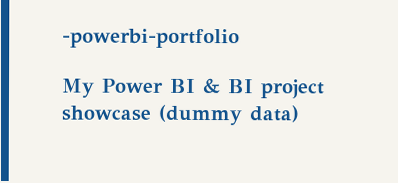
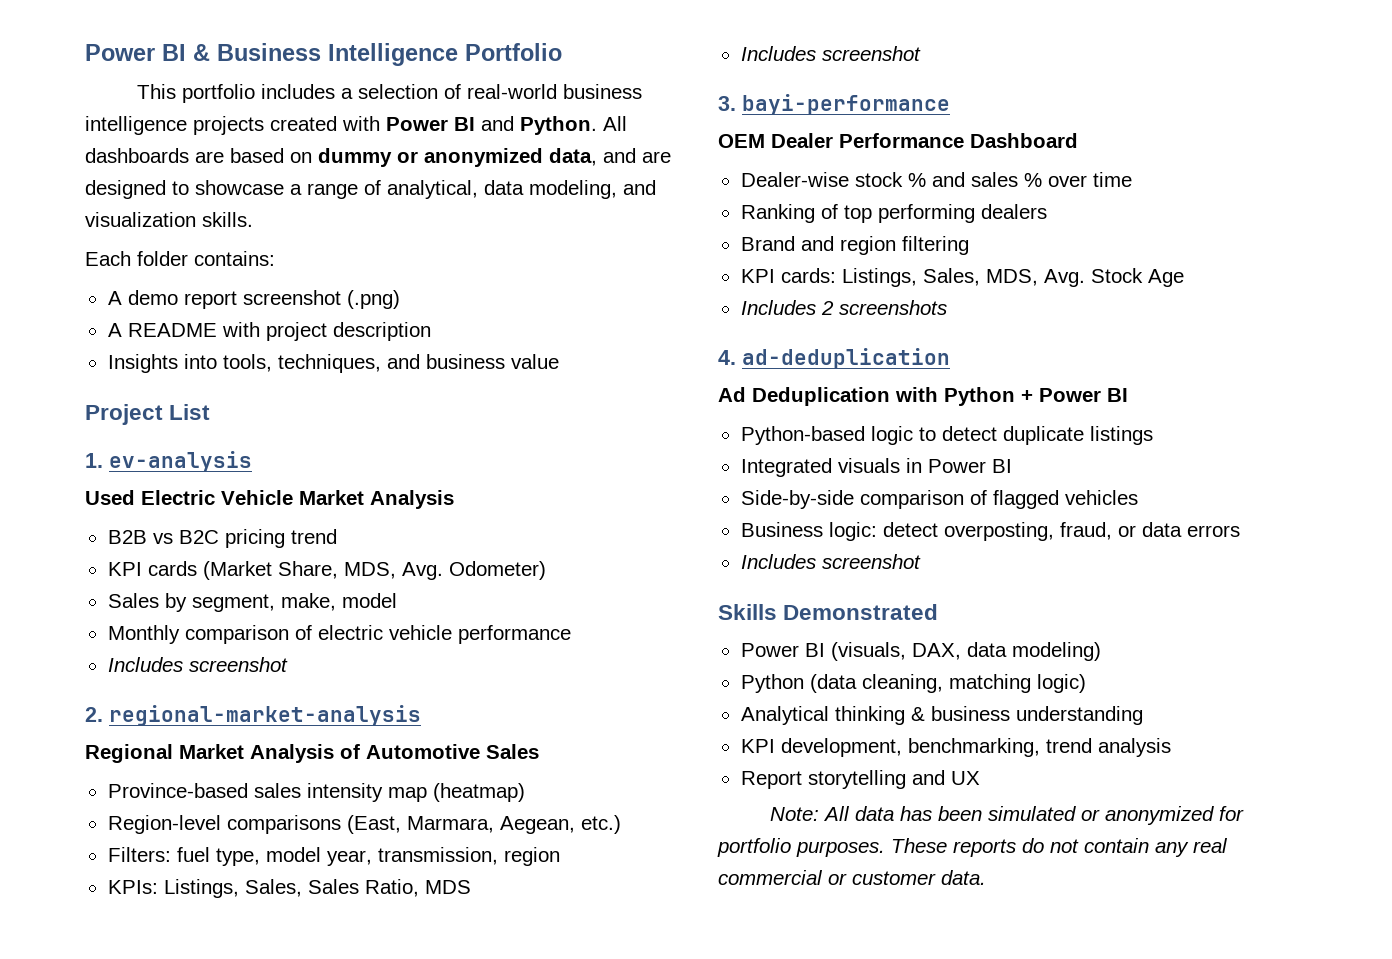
- -powerbi-portfolio
- My Power BI & BI project showcase (dummy data)
+ Power BI & Business Intelligence Portfolio
+ This portfolio includes a selection of real-world business intelligence projects created with Power BI and Python. All dashboards are based on dummy or anonymized data, and are designed to showcase a range of analytical, data modeling, and visualization skills.
+ Each folder contains:
+ A demo report screenshot (.png)
+ A README with project description
+ Insights into tools, techniques, and business value
+ Project List
+ 1. ev-analysis
+ Used Electric Vehicle Market Analysis
+ B2B vs B2C pricing trend
+ KPI cards (Market Share, MDS, Avg. Odometer)
+ Sales by segment, make, model
+ Monthly comparison of electric vehicle performance
+ Includes screenshot
+ 2. regional-market-analysis
+ Regional Market Analysis of Automotive Sales
+ Province-based sales intensity map (heatmap)
+ Region-level comparisons (East, Marmara, Aegean, etc.)
+ Filters: fuel type, model year, transmission, region
+ KPIs: Listings, Sales, Sales Ratio, MDS
+ Includes screenshot
+ 3. bayi-performance
+ OEM Dealer Performance Dashboard
+ Dealer-wise stock % and sales % over time
+ Ranking of top performing dealers
+ Brand and region filtering
+ KPI cards: Listings, Sales, MDS, Avg. Stock Age
+ Includes 2 screenshots
+ 4. ad-deduplication
+ Ad Deduplication with Python + Power BI
+ Python-based logic to detect duplicate listings
+ Integrated visuals in Power BI
+ Side-by-side comparison of flagged vehicles
+ Business logic: detect overposting, fraud, or data errors
+ Includes screenshot
+ Skills Demonstrated
+ Power BI (visuals, DAX, data modeling)
+ Python (data cleaning, matching logic)
+ Analytical thinking & business understanding
+ KPI development, benchmarking, trend analysis
+ Report storytelling and UX
+ Note: All data has been simulated or anonymized for portfolio purposes. These reports do not contain any real commercial or customer data.

